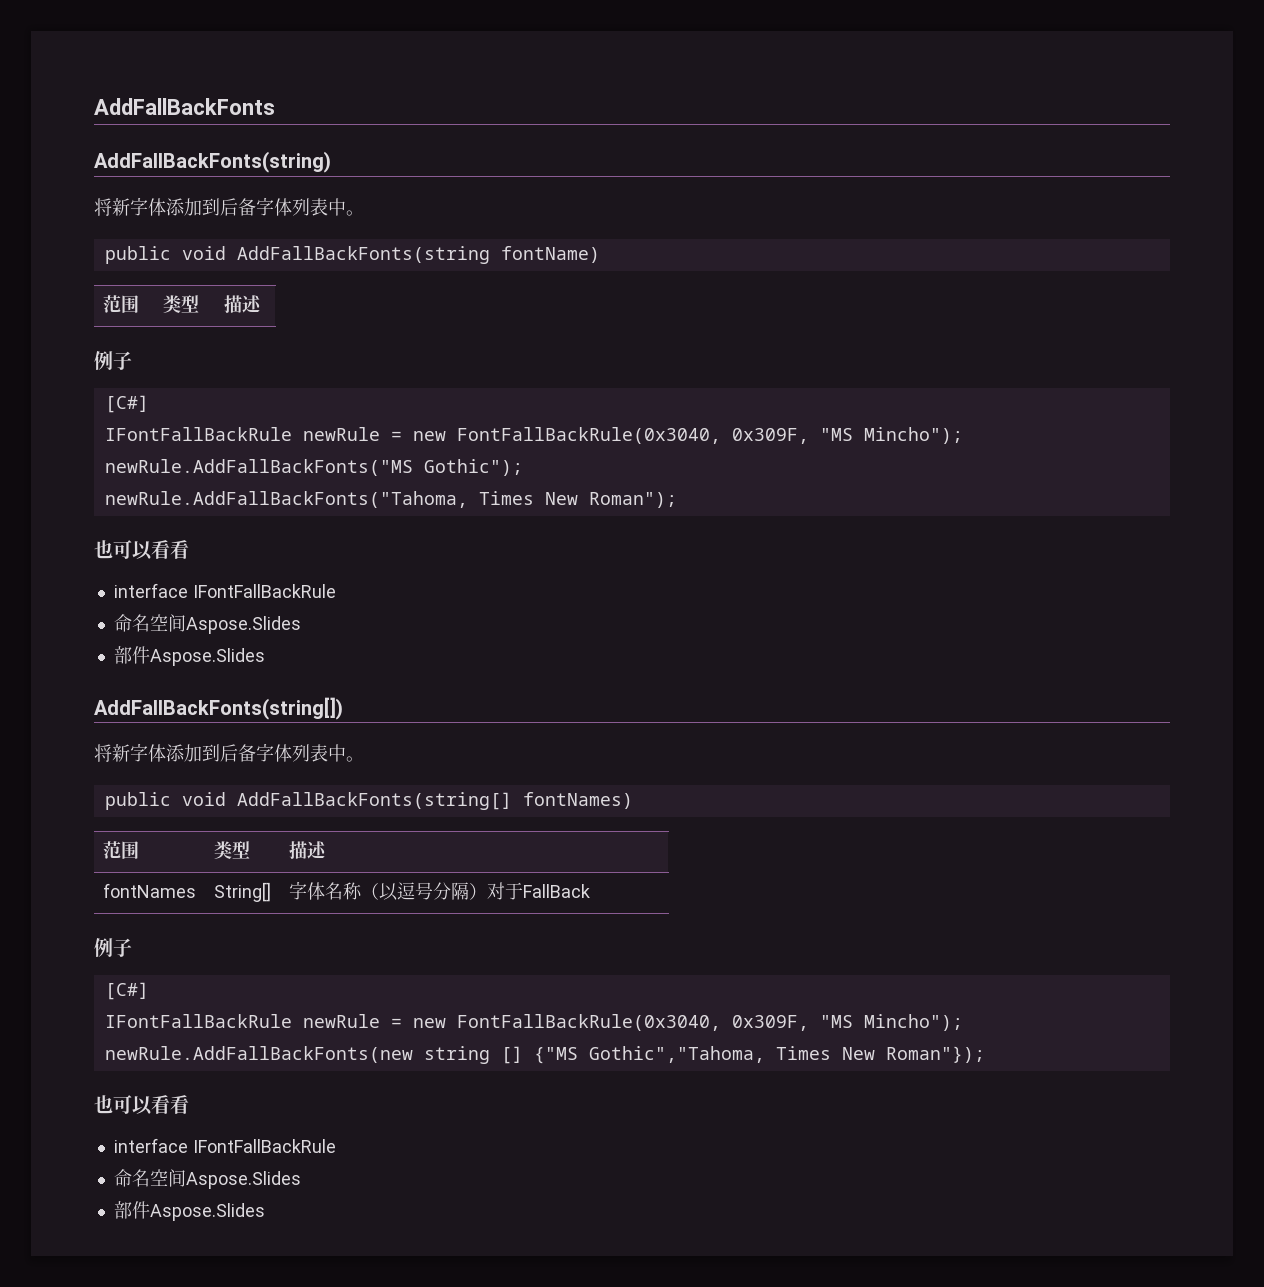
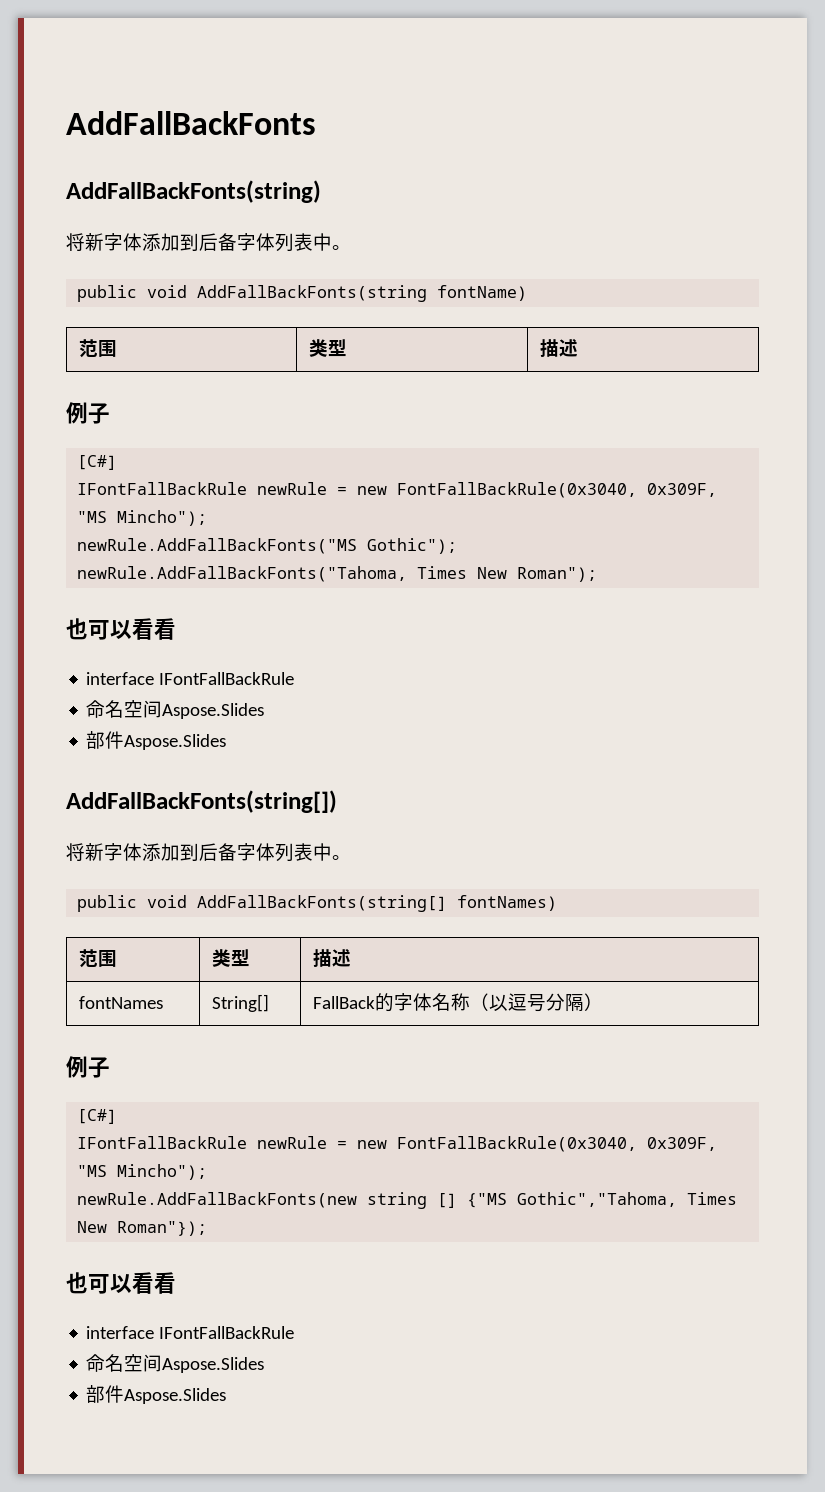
- fontNames | String[] | 字体名称（以逗号分隔）对于FallBack
+ fontNames | String[] | FallBack的字体名称（以逗号分隔）

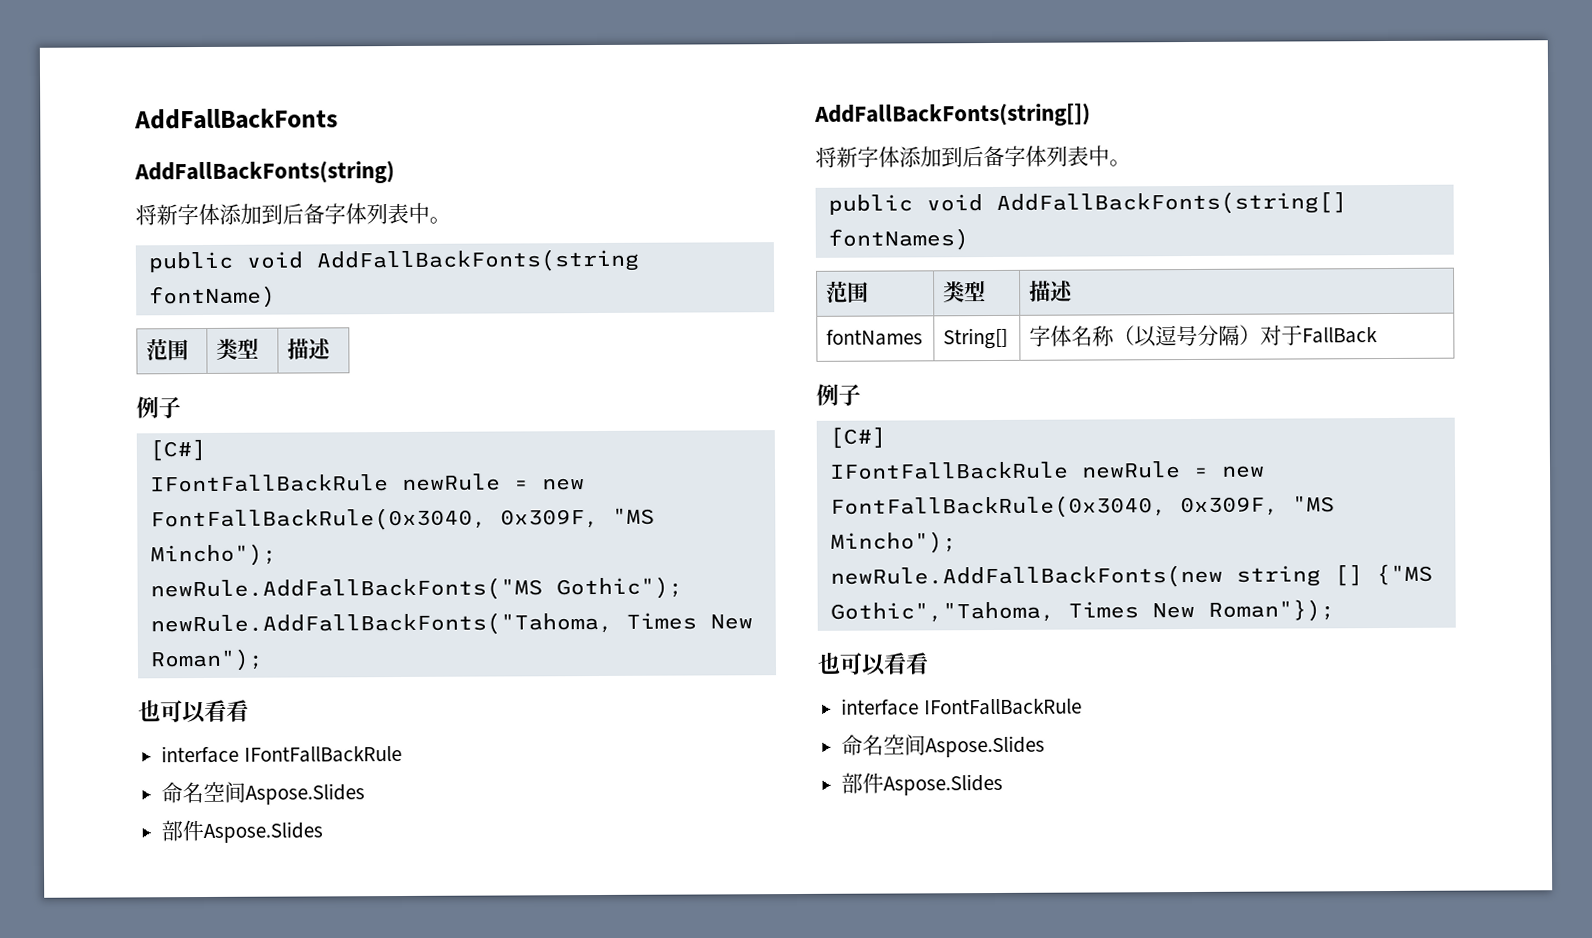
- fontNames | String[] | FallBack的字体名称（以逗号分隔）
+ fontNames | String[] | 字体名称（以逗号分隔）对于FallBack

